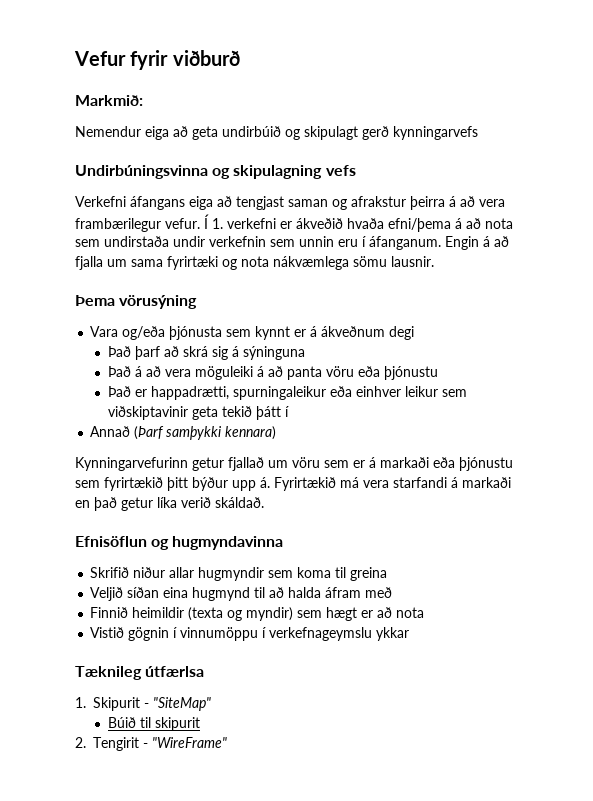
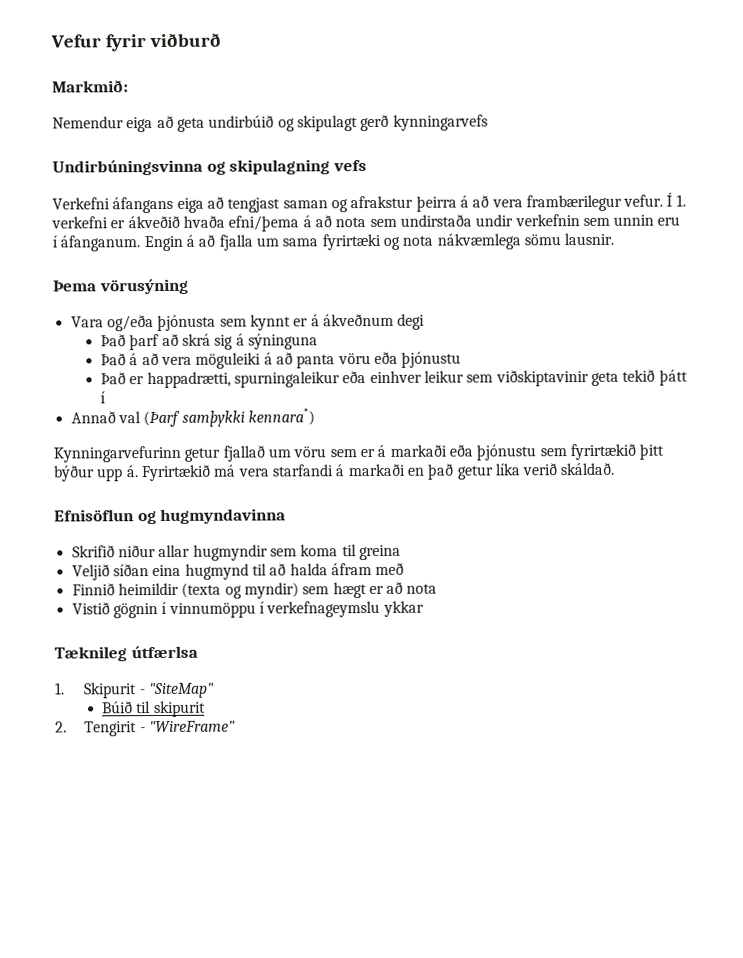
- Annað (Þarf samþykki kennara)
+ Annað val (Þarf samþykki kennara*)

